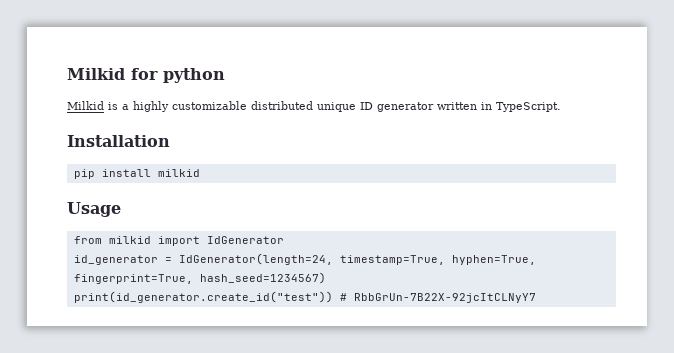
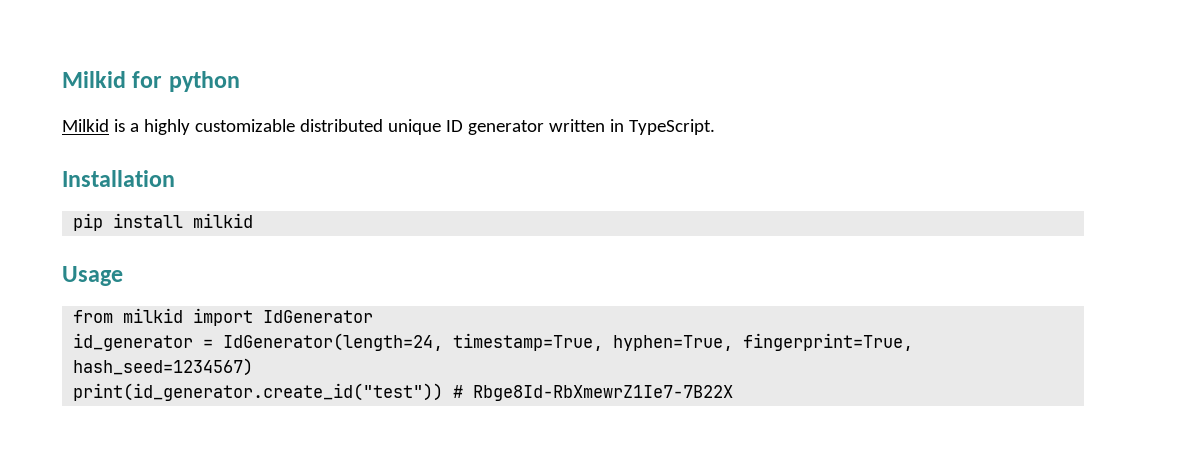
- print(id_generator.create_id("test")) # RbbGrUn-7B22X-92jcItCLNyY7
+ print(id_generator.create_id("test")) # Rbge8Id-RbXmewrZ1Ie7-7B22X

